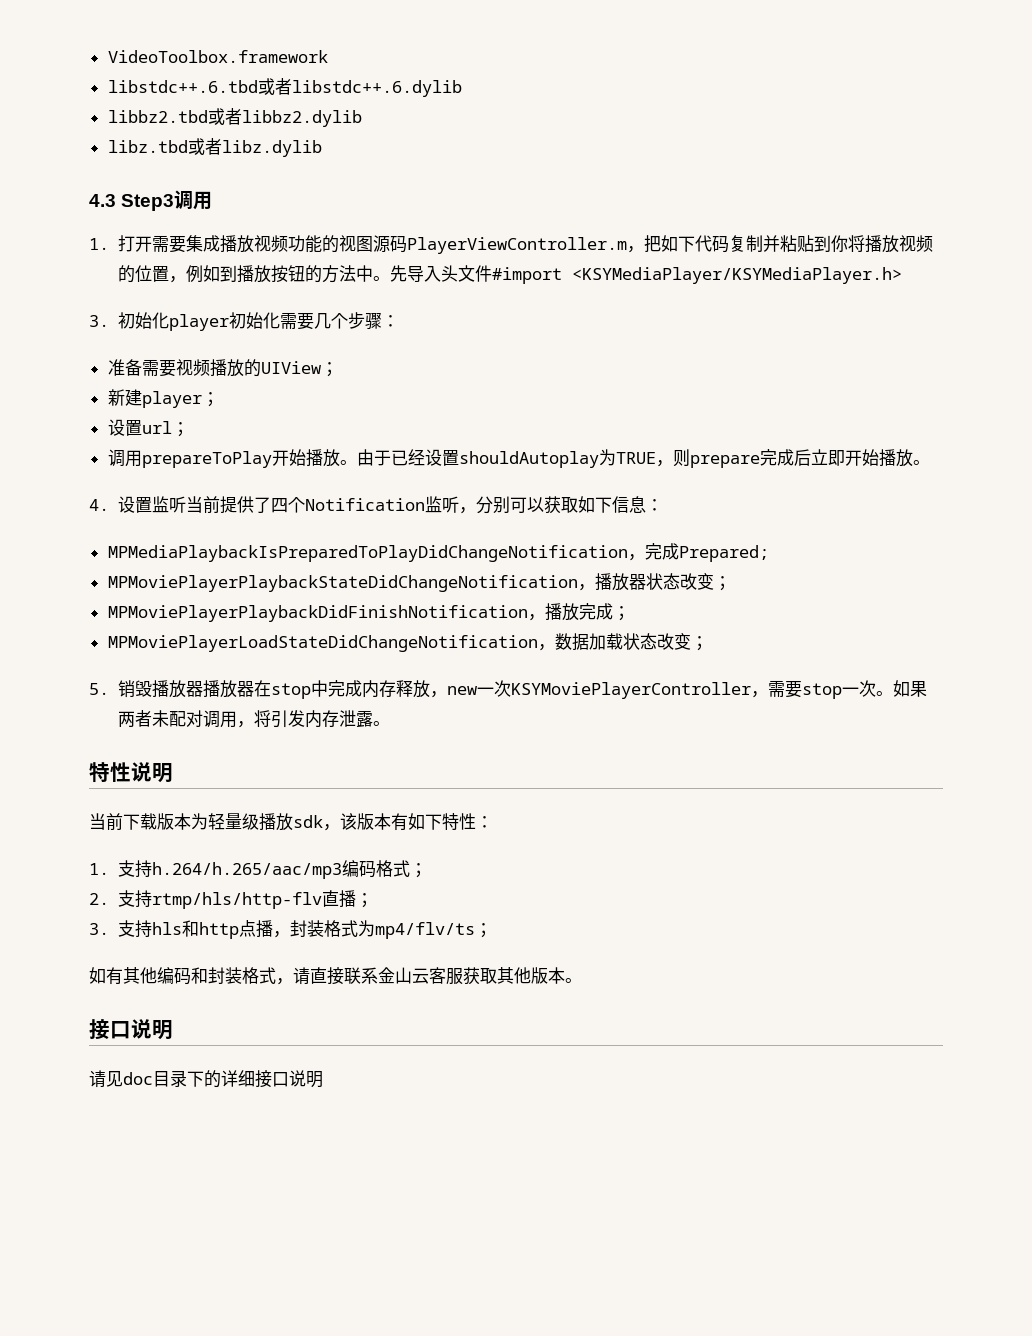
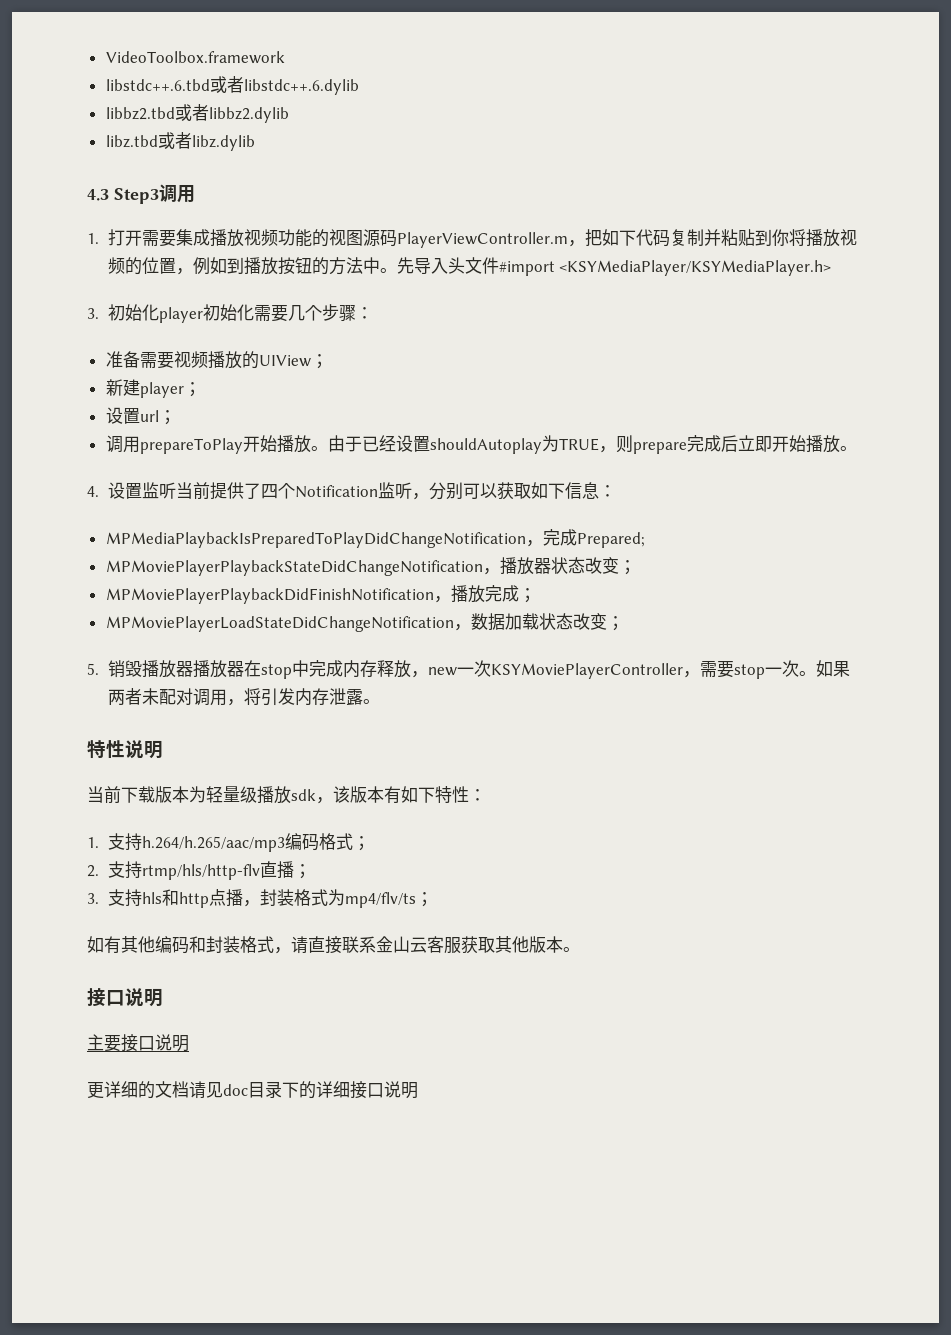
- 请见doc目录下的详细接口说明
+ 主要接口说明
+ 更详细的文档请见doc目录下的详细接口说明

